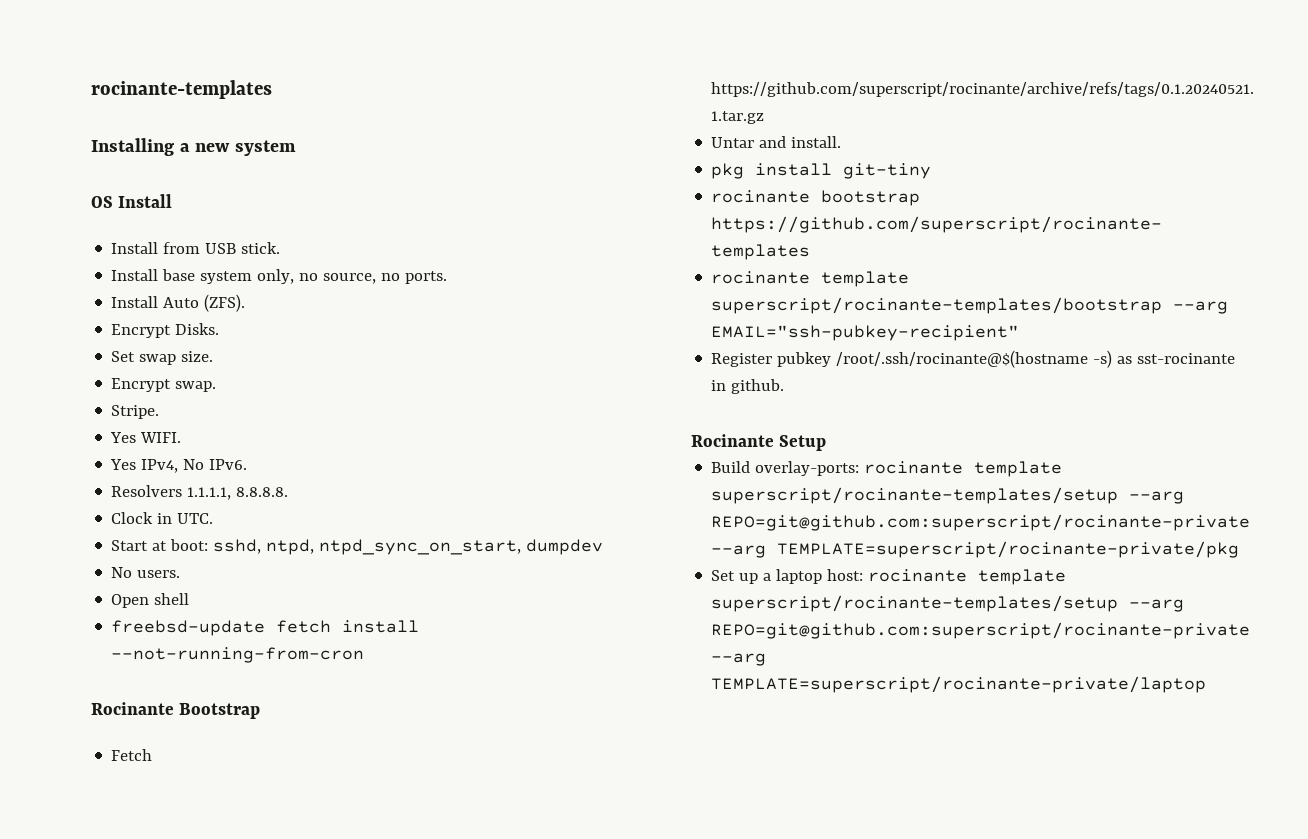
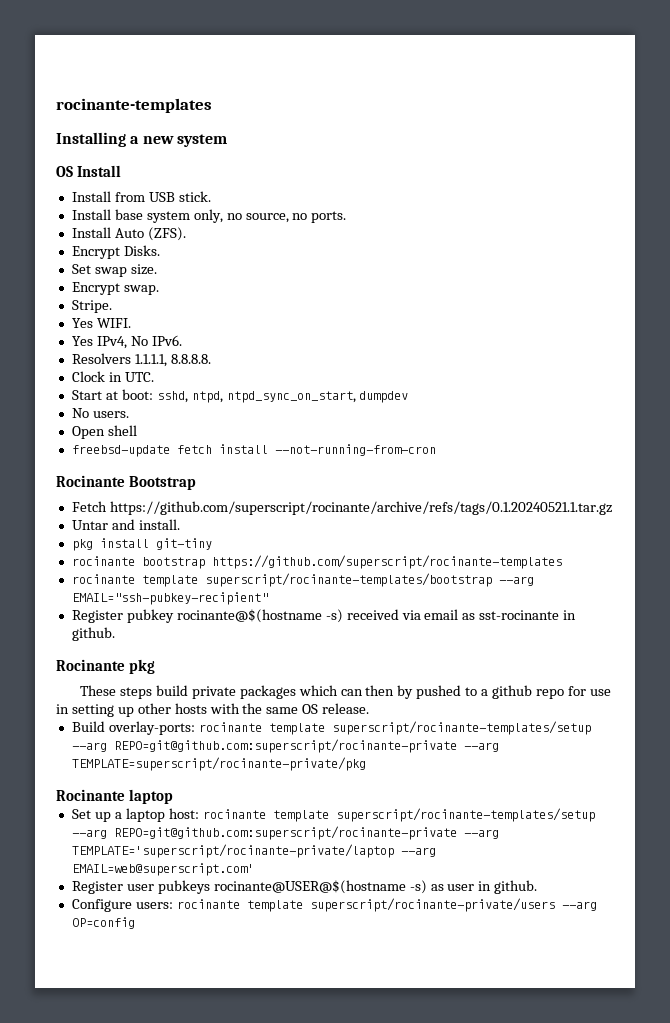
- Register pubkey /root/.ssh/rocinante@$(hostname -s) as sst-rocinante in github.
+ Register pubkey rocinante@$(hostname -s) received via email as sst-rocinante in github.
- Rocinante Setup
+ Rocinante pkg
+ These steps build private packages which can then by pushed to a github repo for use in setting up other hosts with the same OS release.
+ Rocinante laptop
- Set up a laptop host: rocinante template superscript/rocinante-templates/setup --arg REPO=git@github.com:superscript/rocinante-private --arg TEMPLATE=superscript/rocinante-private/laptop
+ Set up a laptop host: rocinante template superscript/rocinante-templates/setup --arg REPO=git@github.com:superscript/rocinante-private --arg TEMPLATE='superscript/rocinante-private/laptop --arg EMAIL=web@superscript.com'
+ Register user pubkeys rocinante@USER@$(hostname -s) as user in github.
+ Configure users: rocinante template superscript/rocinante-private/users --arg OP=config

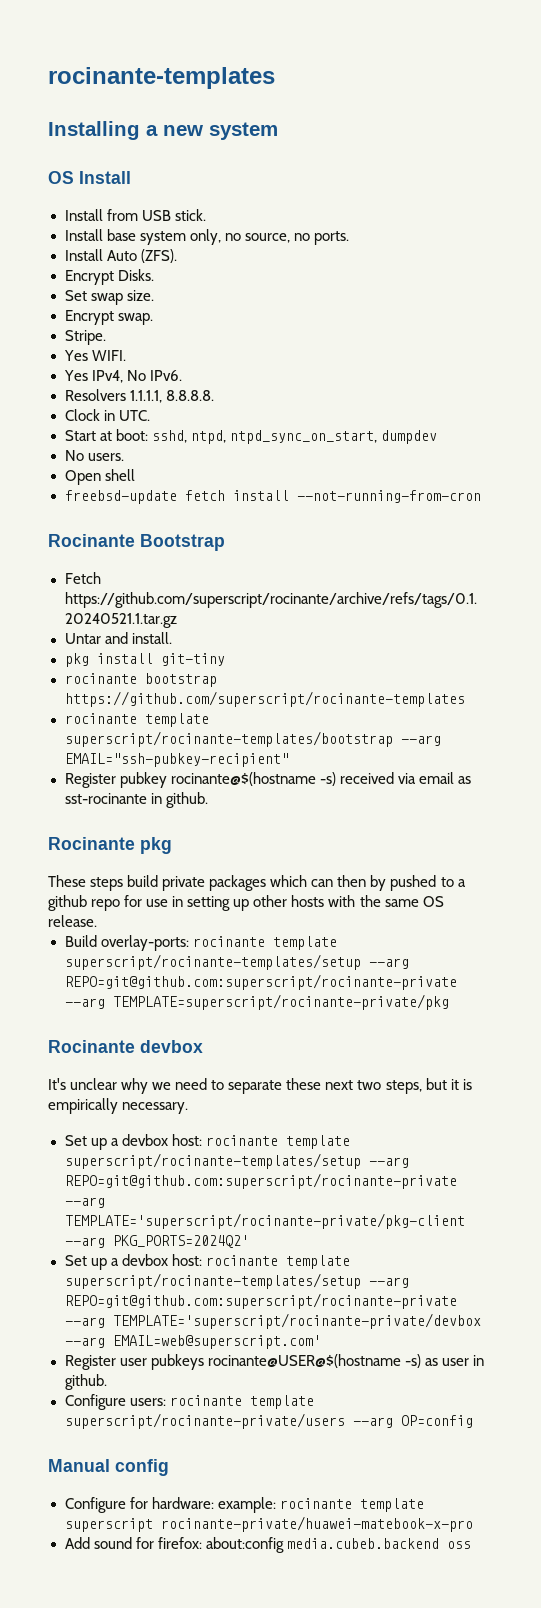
- Rocinante laptop
- Set up a laptop host: rocinante template superscript/rocinante-templates/setup --arg REPO=git@github.com:superscript/rocinante-private --arg TEMPLATE='superscript/rocinante-private/laptop --arg EMAIL=web@superscript.com'
+ Rocinante devbox
+ It's unclear why we need to separate these next two steps, but it is empirically necessary.
+ Set up a devbox host: rocinante template superscript/rocinante-templates/setup --arg REPO=git@github.com:superscript/rocinante-private --arg TEMPLATE='superscript/rocinante-private/pkg-client --arg PKG_PORTS=2024Q2'
+ Set up a devbox host: rocinante template superscript/rocinante-templates/setup --arg REPO=git@github.com:superscript/rocinante-private --arg TEMPLATE='superscript/rocinante-private/devbox --arg EMAIL=web@superscript.com'
+ Manual config
+ Configure for hardware: example: rocinante template superscript rocinante-private/huawei-matebook-x-pro
+ Add sound for firefox: about:config media.cubeb.backend oss

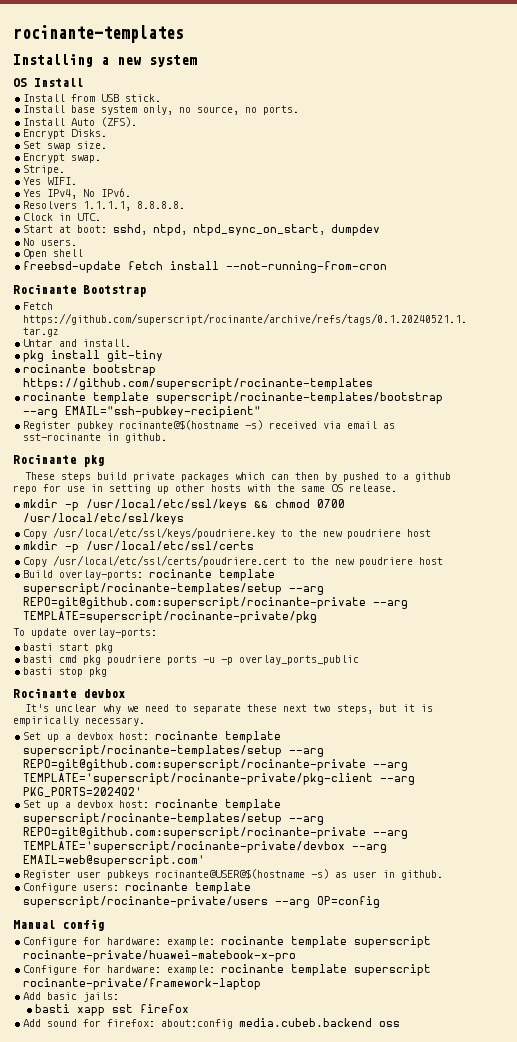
+ mkdir -p /usr/local/etc/ssl/keys && chmod 0700 /usr/local/etc/ssl/keys
+ Copy /usr/local/etc/ssl/keys/poudriere.key to the new poudriere host
+ mkdir -p /usr/local/etc/ssl/certs
+ Copy /usr/local/etc/ssl/certs/poudriere.cert to the new poudriere host
+ To update overlay-ports:
+ basti start pkg
+ basti cmd pkg poudriere ports -u -p overlay_ports_public
+ basti stop pkg
+ Configure for hardware: example: rocinante template superscript rocinante-private/framework-laptop
+ Add basic jails:
+ basti xapp sst firefox

